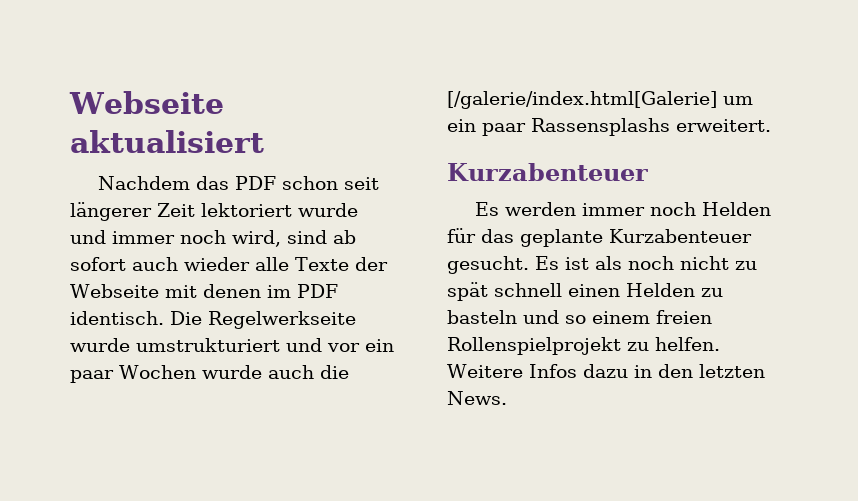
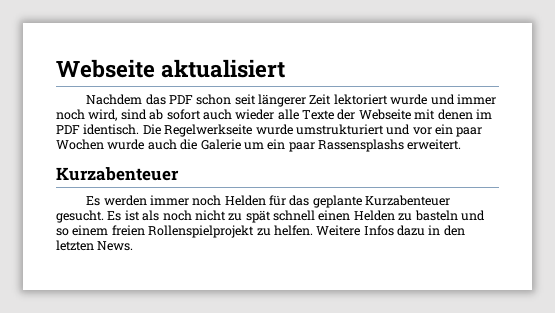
- Die Regelwerkseite wurde umstrukturiert und vor ein paar Wochen wurde auch die [/galerie/index.html[Galerie] um ein paar Rassensplashs erweitert.
+ Die Regelwerkseite wurde umstrukturiert und vor ein paar Wochen wurde auch die Galerie um ein paar Rassensplashs erweitert.

